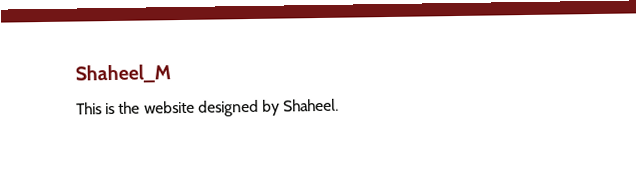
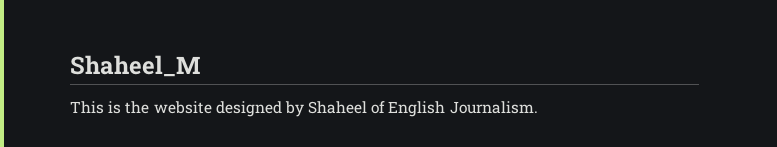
- This is the website designed by Shaheel.
+ This is the website designed by Shaheel of English Journalism.

